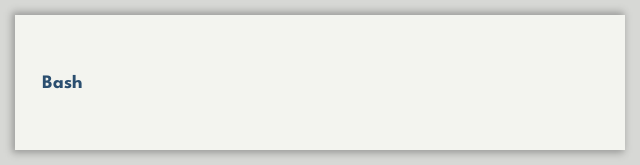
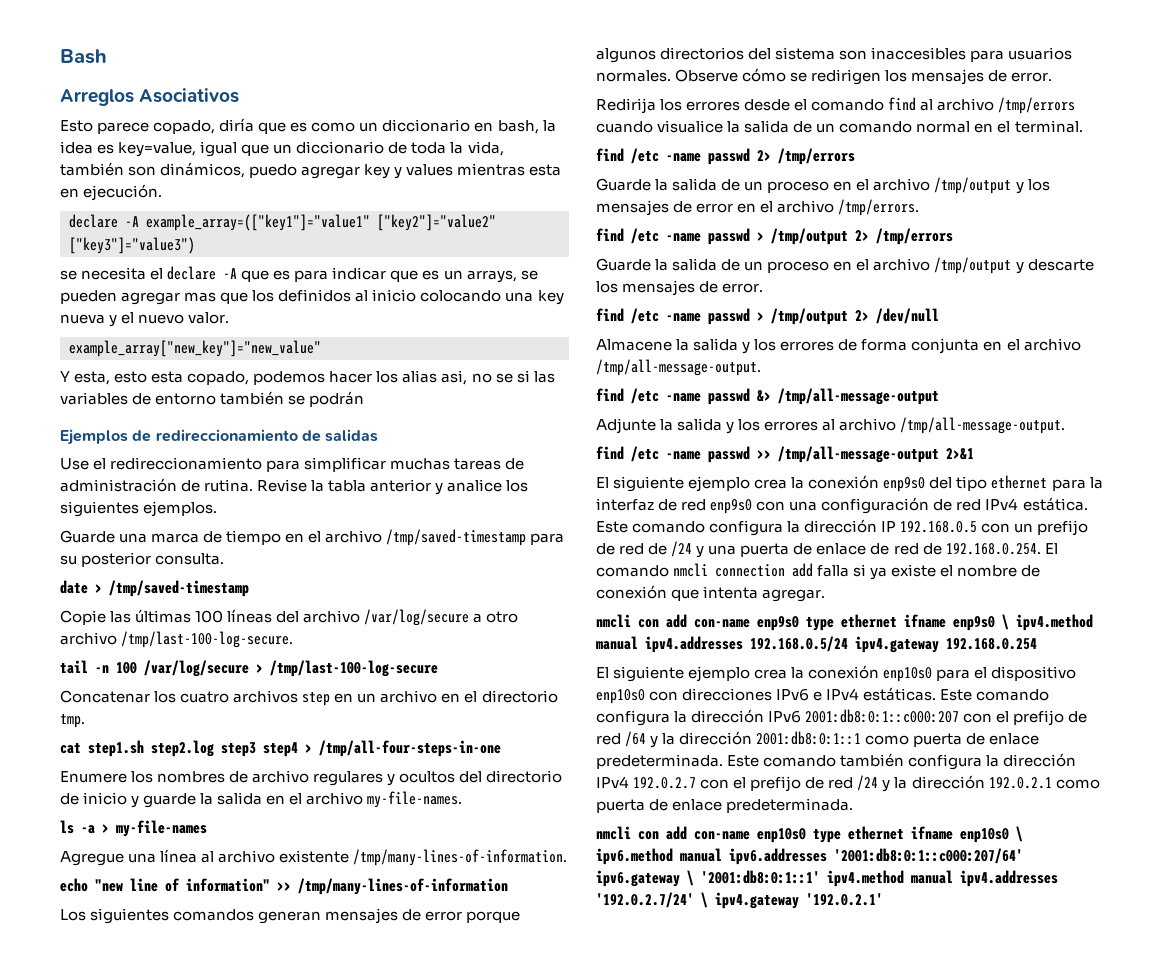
+ Arreglos Asociativos
+ Esto parece copado, diría que es como un diccionario en bash, la idea es key=value, igual que un diccionario de toda la vida, también son dinámicos, puedo agregar key y values mientras esta en ejecución.
+ declare -A example_array=(["key1"]="value1" ["key2"]="value2" ["key3"]="value3")
+ se necesita el declare -A que es para indicar que es un arrays, se pueden agregar mas que los definidos al inicio colocando una key nueva y el nuevo valor.
+ example_array["new_key"]="new_value"
+ Y esta, esto esta copado, podemos hacer los alias asi, no se si las variables de entorno también se podrán
+ Ejemplos de redireccionamiento de salidas
+ Use el redireccionamiento para simplificar muchas tareas de administración de rutina. Revise la tabla anterior y analice los siguientes ejemplos.
+ Guarde una marca de tiempo en el archivo /tmp/saved-timestamp para su posterior consulta.
+ date > /tmp/saved-timestamp
+ Copie las últimas 100 líneas del archivo /var/log/secure a otro archivo /tmp/last-100-log-secure.
+ tail -n 100 /var/log/secure > /tmp/last-100-log-secure
+ Concatenar los cuatro archivos step en un archivo en el directorio tmp.
+ cat step1.sh step2.log step3 step4 > /tmp/all-four-steps-in-one
+ Enumere los nombres de archivo regulares y ocultos del directorio de inicio y guarde la salida en el archivo my-file-names.
+ ls -a > my-file-names
+ Agregue una línea al archivo existente /tmp/many-lines-of-information.
+ echo "new line of information" >> /tmp/many-lines-of-information
+ Los siguientes comandos generan mensajes de error porque algunos directorios del sistema son inaccesibles para usuarios normales. Observe cómo se redirigen los mensajes de error.
+ Redirija los errores desde el comando find al archivo /tmp/errors cuando visualice la salida de un comando normal en el terminal.
+ find /etc -name passwd 2> /tmp/errors
+ Guarde la salida de un proceso en el archivo /tmp/output y los mensajes de error en el archivo /tmp/errors.
+ find /etc -name passwd > /tmp/output 2> /tmp/errors
+ Guarde la salida de un proceso en el archivo /tmp/output y descarte los mensajes de error.
+ find /etc -name passwd > /tmp/output 2> /dev/null
+ Almacene la salida y los errores de forma conjunta en el archivo /tmp/all-message-output.
+ find /etc -name passwd &> /tmp/all-message-output
+ Adjunte la salida y los errores al archivo /tmp/all-message-output.
+ find /etc -name passwd >> /tmp/all-message-output 2>&1
+ El siguiente ejemplo crea la conexión enp9s0 del tipo ethernet para la interfaz de red enp9s0 con una configuración de red IPv4 estática. Este comando configura la dirección IP 192.168.0.5 con un prefijo de red de /24 y una puerta de enlace de red de 192.168.0.254. El comando nmcli connection add falla si ya existe el nombre de conexión que intenta agregar.
+ nmcli con add con-name enp9s0 type ethernet ifname enp9s0 \ ipv4.method manual ipv4.addresses 192.168.0.5/24 ipv4.gateway 192.168.0.254
+ El siguiente ejemplo crea la conexión enp10s0 para el dispositivo enp10s0 con direcciones IPv6 e IPv4 estáticas. Este comando configura la dirección IPv6 2001:db8:0:1::c000:207 con el prefijo de red /64 y la dirección 2001:db8:0:1::1 como puerta de enlace predeterminada. Este comando también configura la dirección IPv4 192.0.2.7 con el prefijo de red /24 y la dirección 192.0.2.1 como puerta de enlace predeterminada.
+ nmcli con add con-name enp10s0 type ethernet ifname enp10s0 \ ipv6.method manual ipv6.addresses '2001:db8:0:1::c000:207/64' ipv6.gateway \ '2001:db8:0:1::1' ipv4.method manual ipv4.addresses '192.0.2.7/24' \ ipv4.gateway '192.0.2.1'

